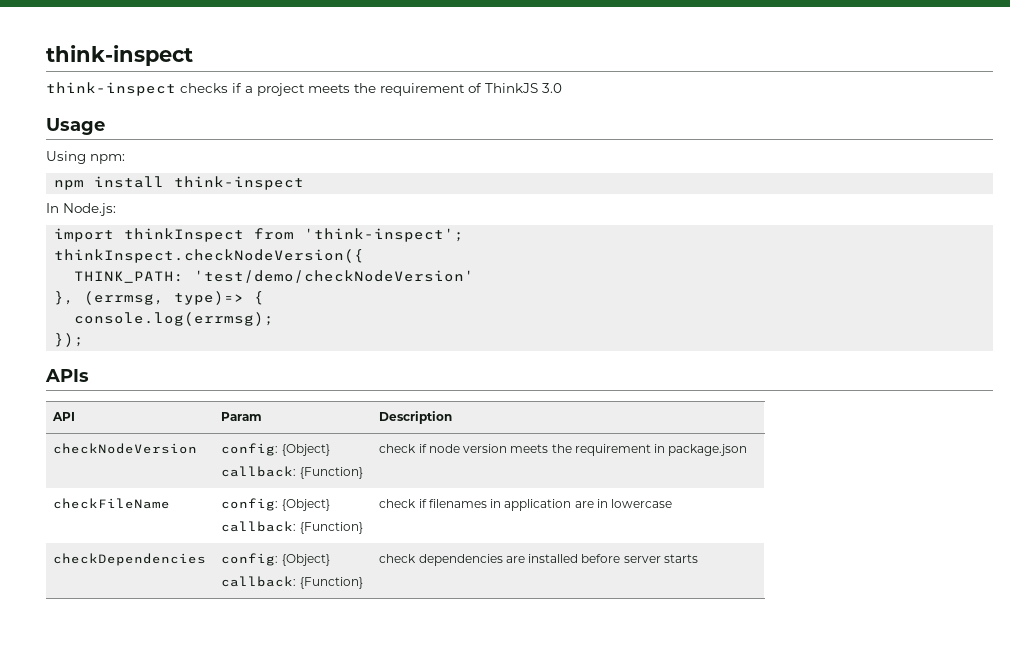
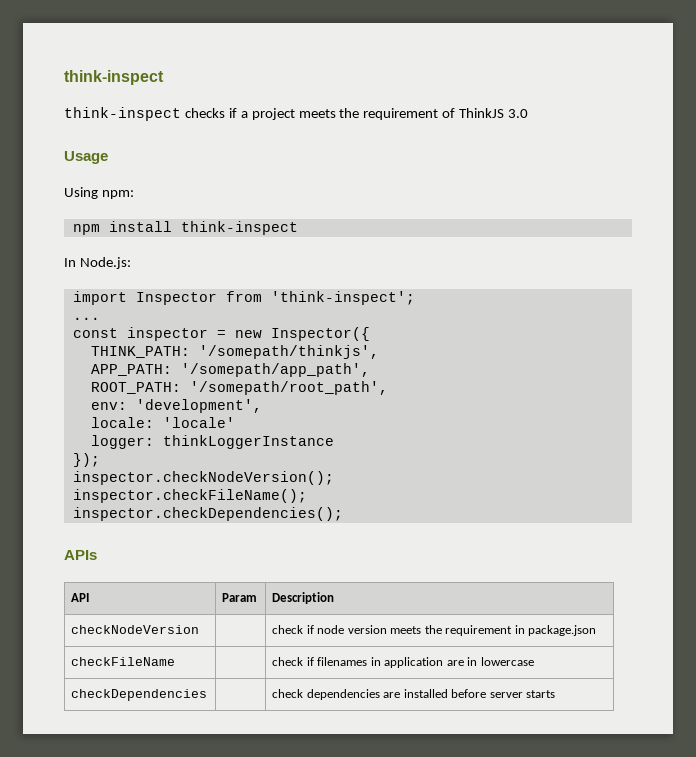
- import thinkInspect from 'think-inspect';
+ import Inspector from 'think-inspect';
- thinkInspect.checkNodeVersion({
- THINK_PATH: 'test/demo/checkNodeVersion'
- }, (errmsg, type)=> {
- console.log(errmsg);
+ ...
+ const inspector = new Inspector({
+ THINK_PATH: '/somepath/thinkjs',
+ APP_PATH: '/somepath/app_path',
+ ROOT_PATH: '/somepath/root_path',
+ env: 'development',
+ locale: 'locale'
+ logger: thinkLoggerInstance
  });
+ inspector.checkNodeVersion();
+ inspector.checkFileName();
+ inspector.checkDependencies();
- checkNodeVersion | config: {Object}
- callback: {Function} | check if node version meets the requirement in package.json
+ checkNodeVersion | | check if node version meets the requirement in package.json
- checkFileName | config: {Object}
- callback: {Function} | check if filenames in application are in lowercase
+ checkFileName | | check if filenames in application are in lowercase
- checkDependencies | config: {Object}
- callback: {Function} | check dependencies are installed before server starts
+ checkDependencies | | check dependencies are installed before server starts

